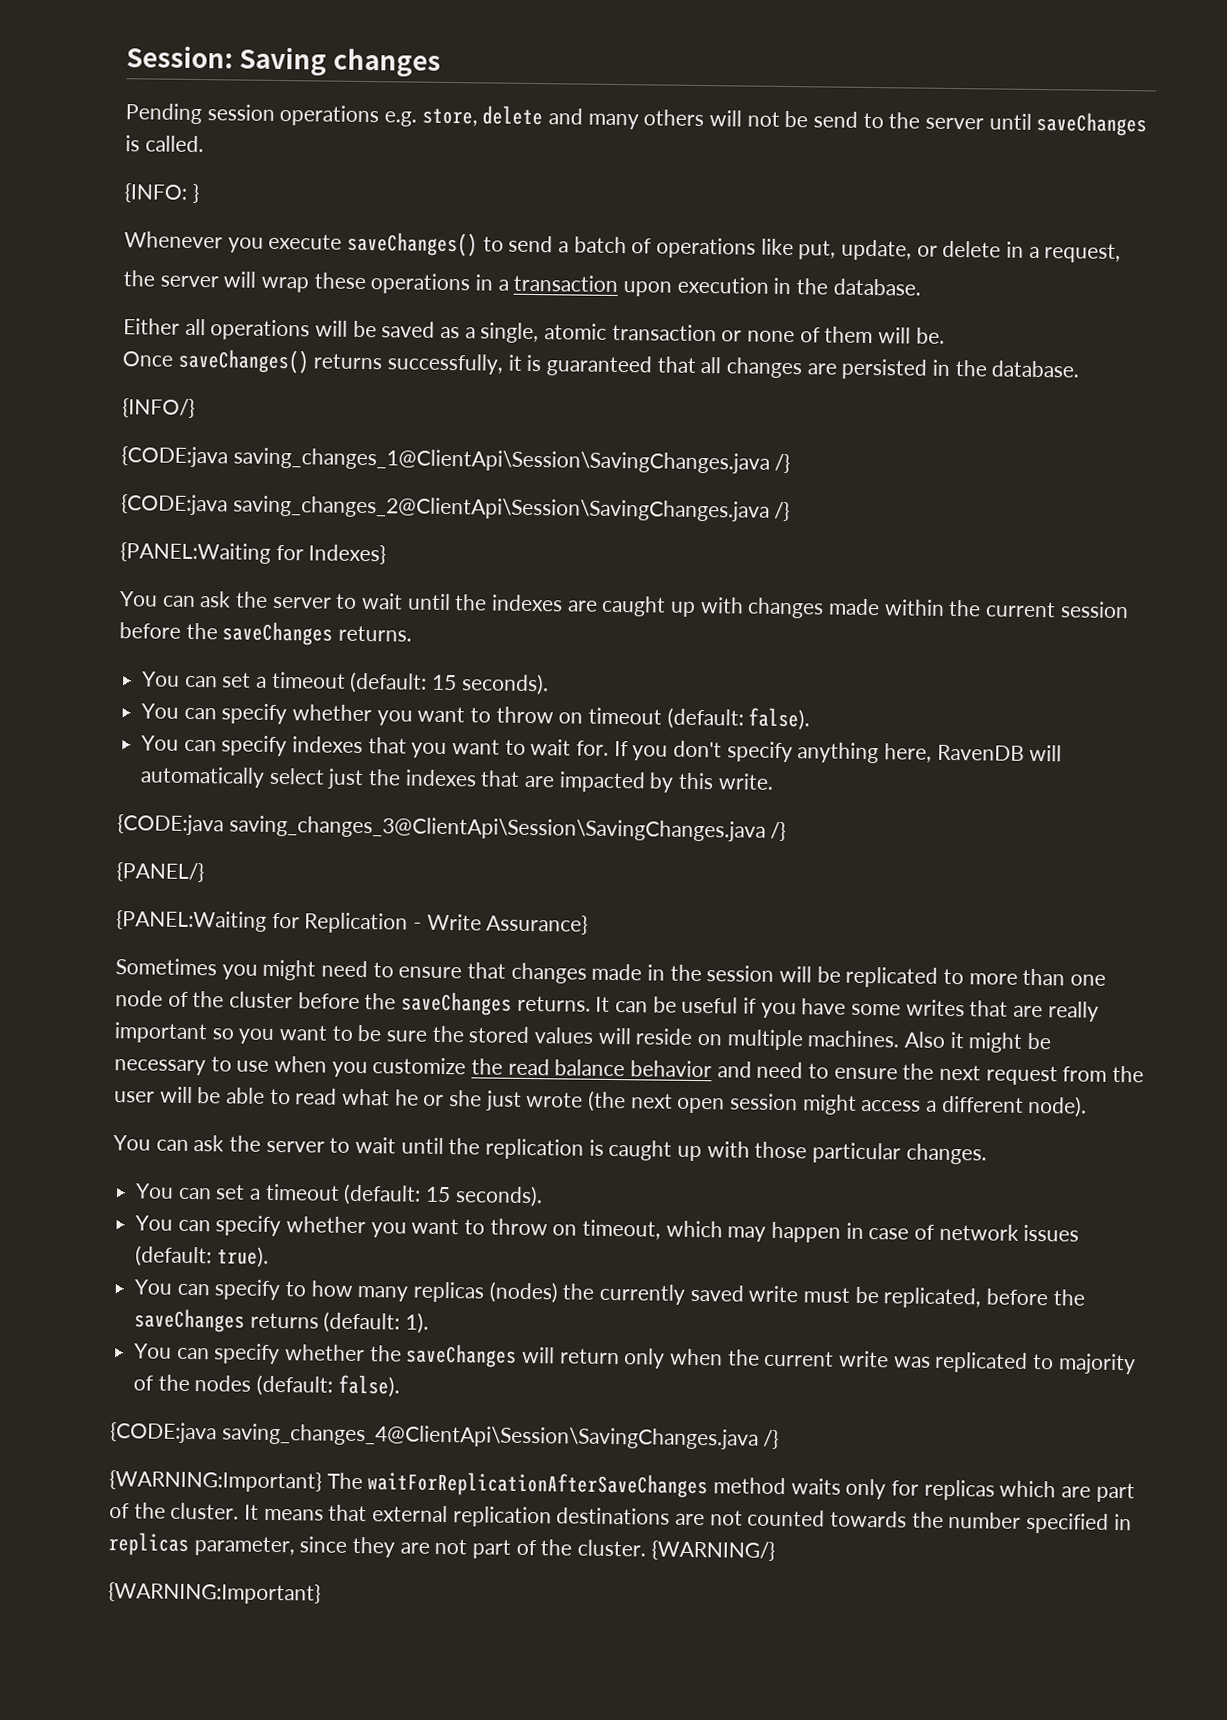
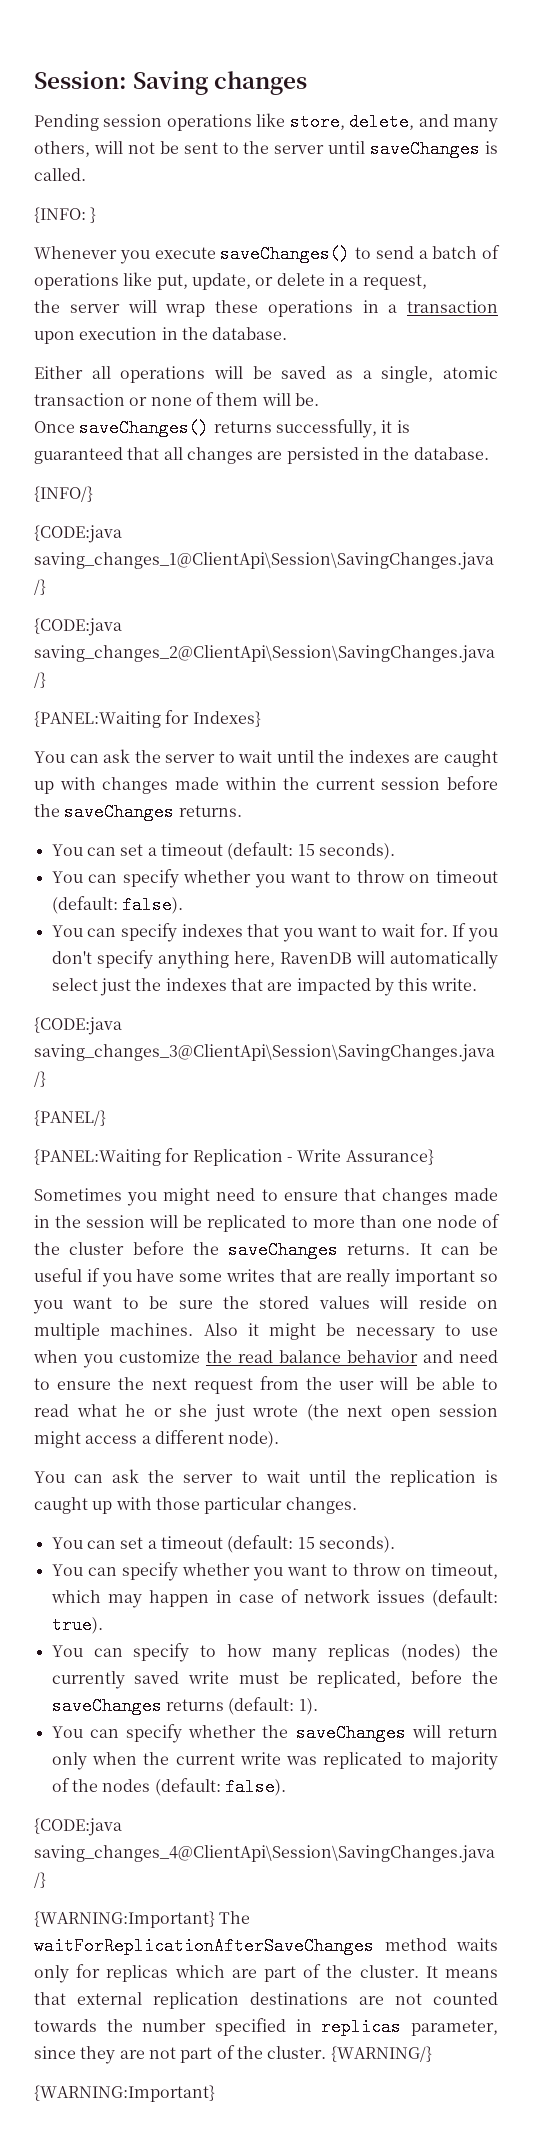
- Pending session operations e.g. store, delete and many others will not be send to the server until saveChanges is called.
+ Pending session operations like store, delete, and many others, will not be sent to the server until saveChanges is called.

